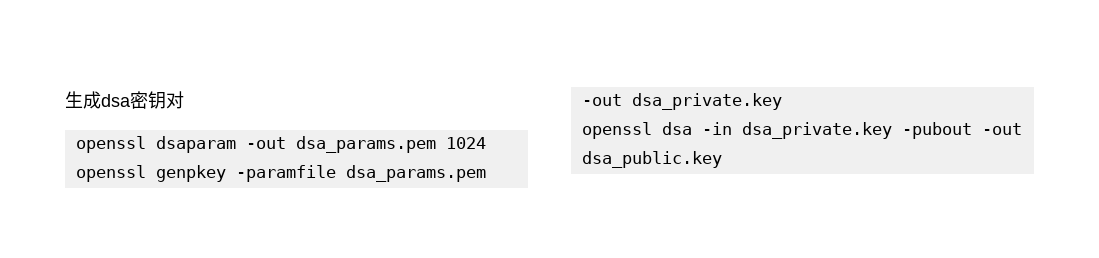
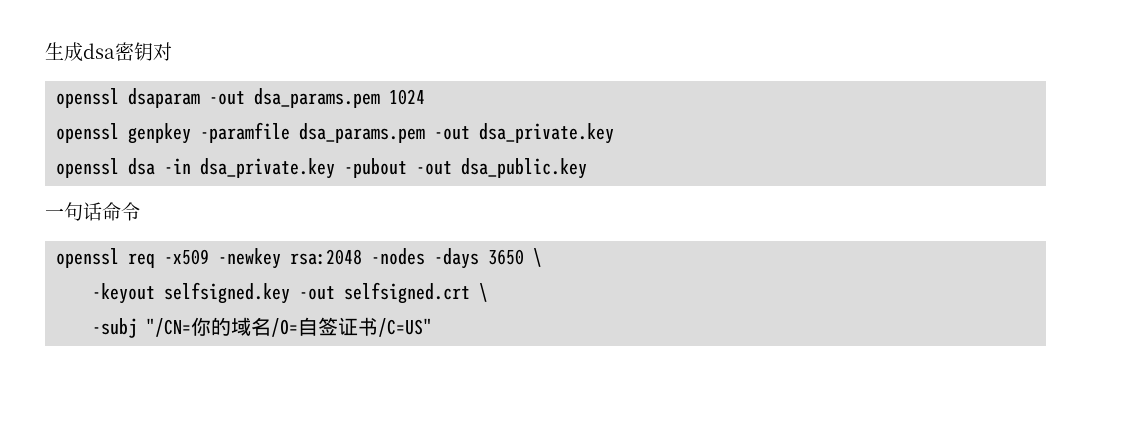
+ 一句话命令
+ openssl req -x509 -newkey rsa:2048 -nodes -days 3650 \
+ -keyout selfsigned.key -out selfsigned.crt \
+ -subj "/CN=你的域名/O=自签证书/C=US"

